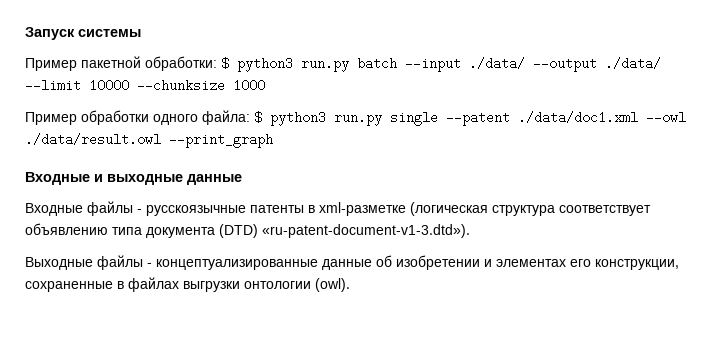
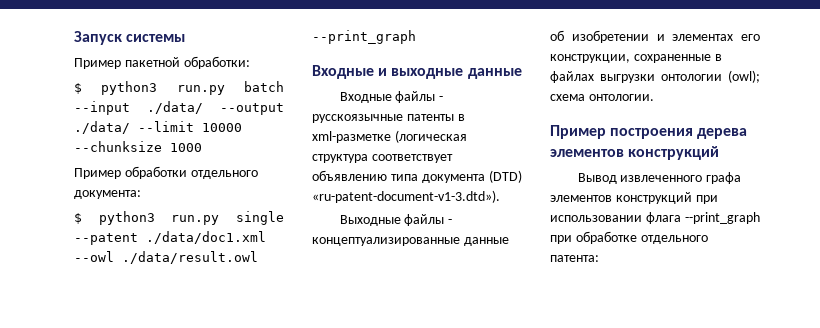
- Пример пакетной обработки: $ python3 run.py batch --input ./data/ --output ./data/ --limit 10000 --chunksize 1000
+ Пример пакетной обработки:
+ $ python3 run.py batch --input ./data/ --output ./data/ --limit 10000 --chunksize 1000
- Пример обработки одного файла: $ python3 run.py single --patent ./data/doc1.xml --owl ./data/result.owl --print_graph
+ Пример обработки отдельного документа:
+ $ python3 run.py single --patent ./data/doc1.xml --owl ./data/result.owl --print_graph
- Выходные файлы - концептуализированные данные об изобретении и элементах его конструкции, сохраненные в файлах выгрузки онтологии (owl).
+ Выходные файлы - концептуализированные данные об изобретении и элементах его конструкции, сохраненные в файлах выгрузки онтологии (owl); схема онтологии.
+ Пример построения дерева элементов конструкций
+ Вывод извлеченного графа элементов конструкций при использовании флага --print_graph при обработке отдельного патента:

